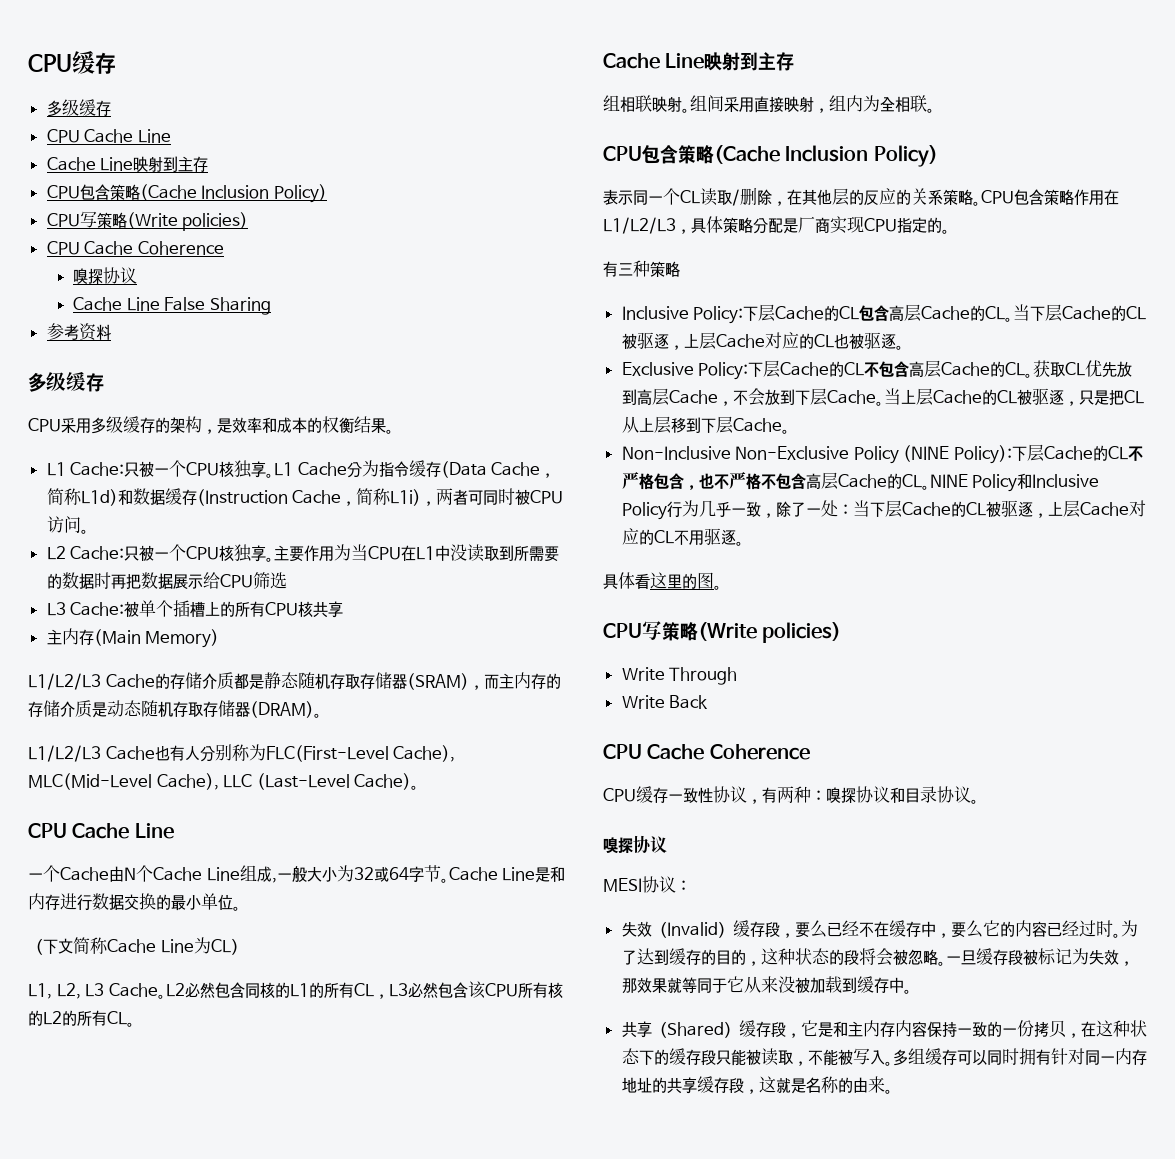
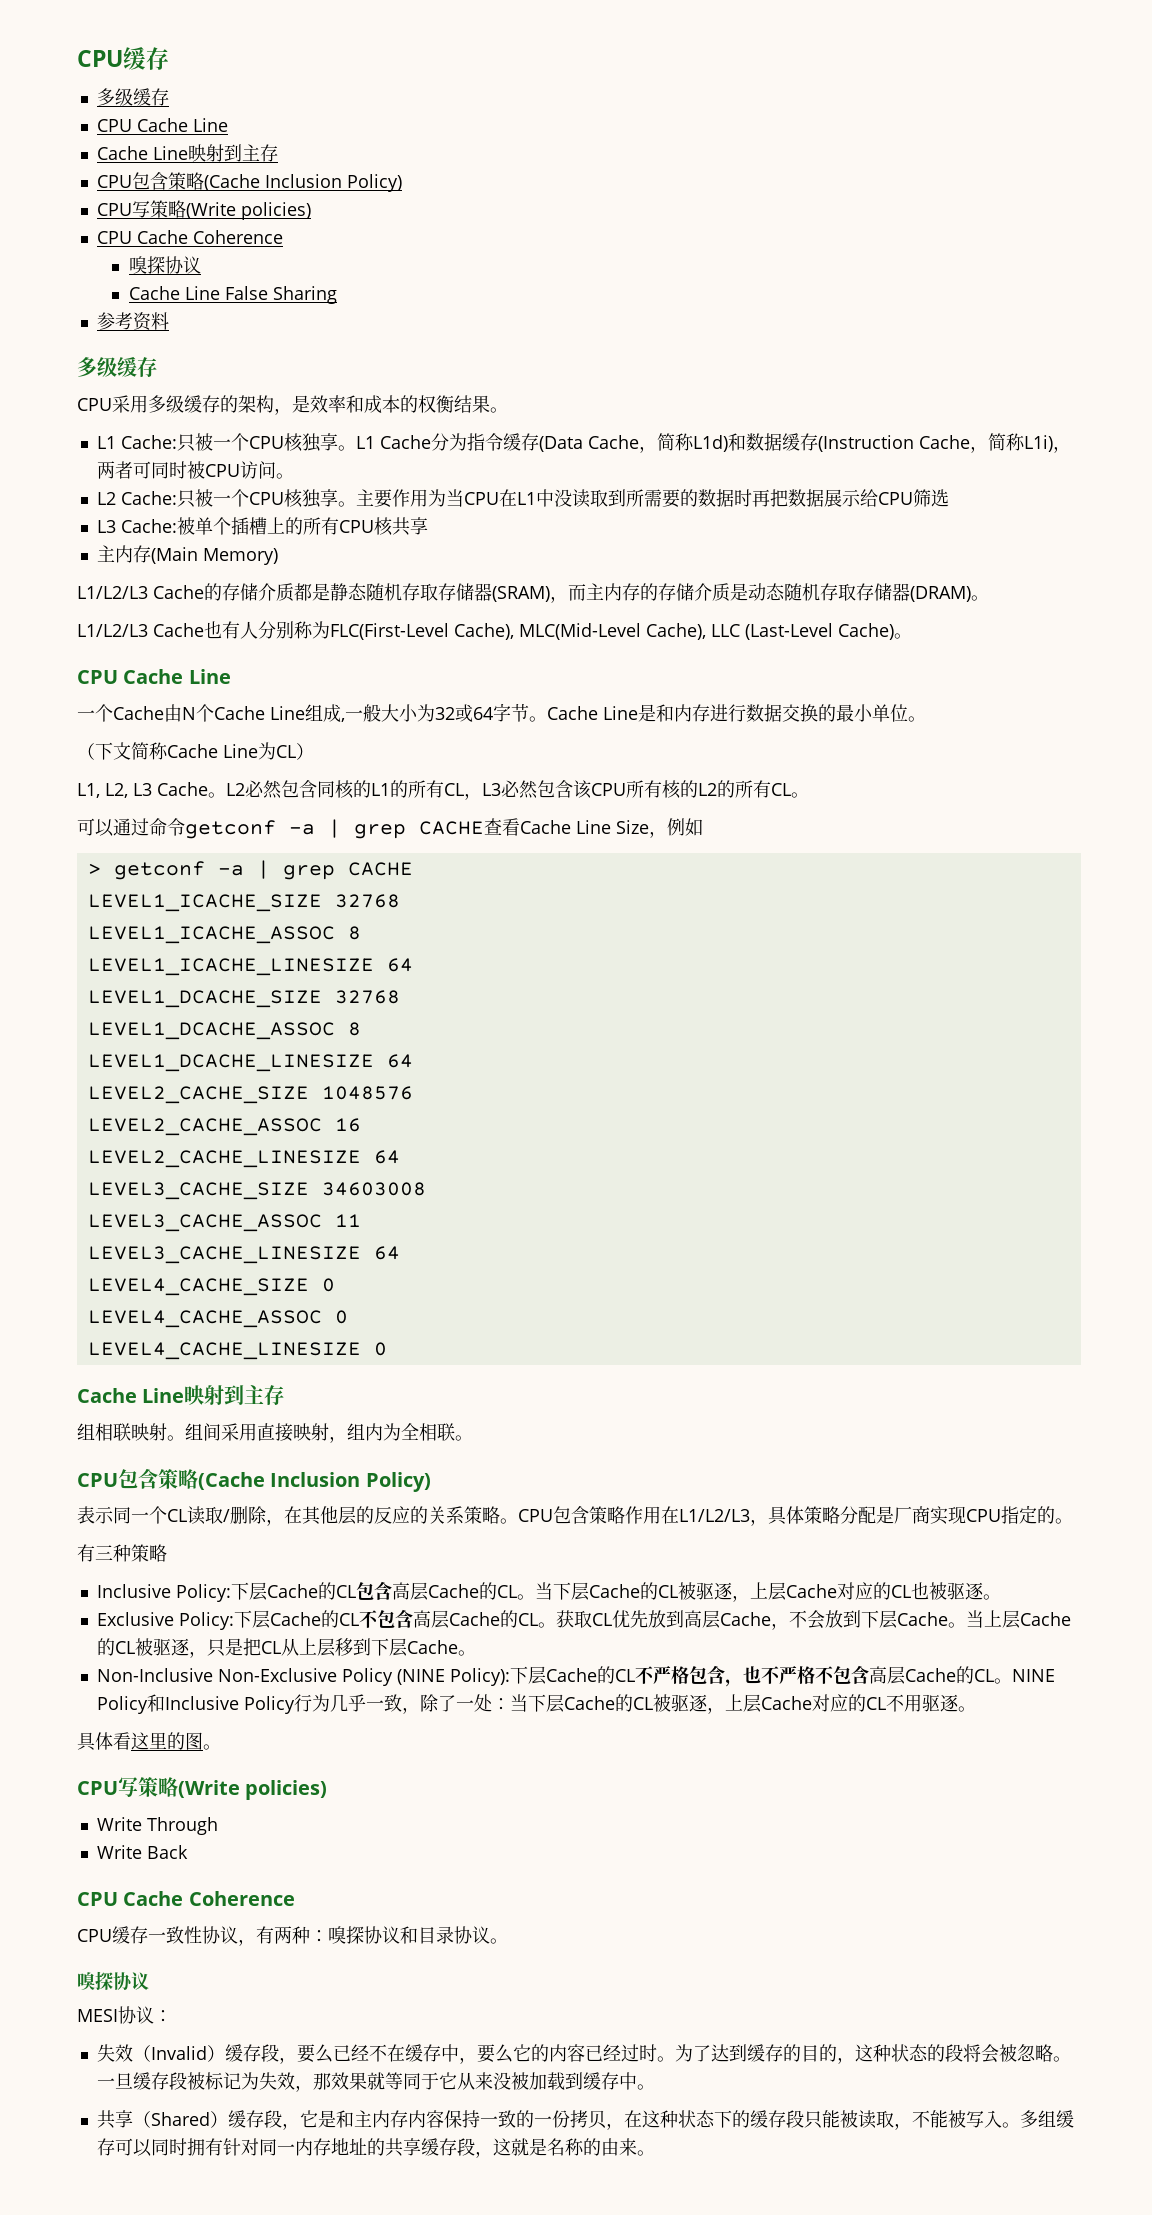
+ 可以通过命令getconf -a | grep CACHE查看Cache Line Size，例如
+ > getconf -a | grep CACHE
+ LEVEL1_ICACHE_SIZE 32768
+ LEVEL1_ICACHE_ASSOC 8
+ LEVEL1_ICACHE_LINESIZE 64
+ LEVEL1_DCACHE_SIZE 32768
+ LEVEL1_DCACHE_ASSOC 8
+ LEVEL1_DCACHE_LINESIZE 64
+ LEVEL2_CACHE_SIZE 1048576
+ LEVEL2_CACHE_ASSOC 16
+ LEVEL2_CACHE_LINESIZE 64
+ LEVEL3_CACHE_SIZE 34603008
+ LEVEL3_CACHE_ASSOC 11
+ LEVEL3_CACHE_LINESIZE 64
+ LEVEL4_CACHE_SIZE 0
+ LEVEL4_CACHE_ASSOC 0
+ LEVEL4_CACHE_LINESIZE 0

